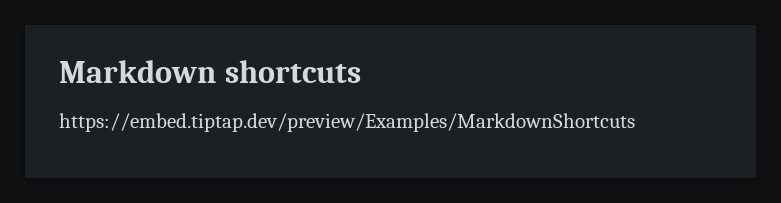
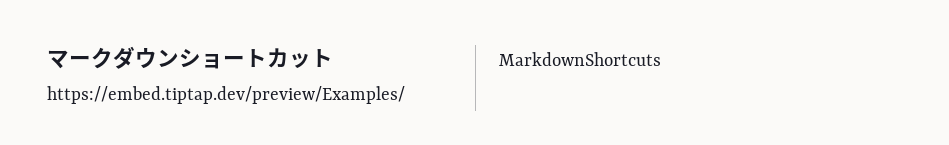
- Markdown shortcuts
+ マークダウンショートカット

